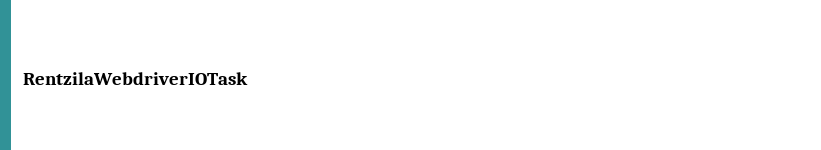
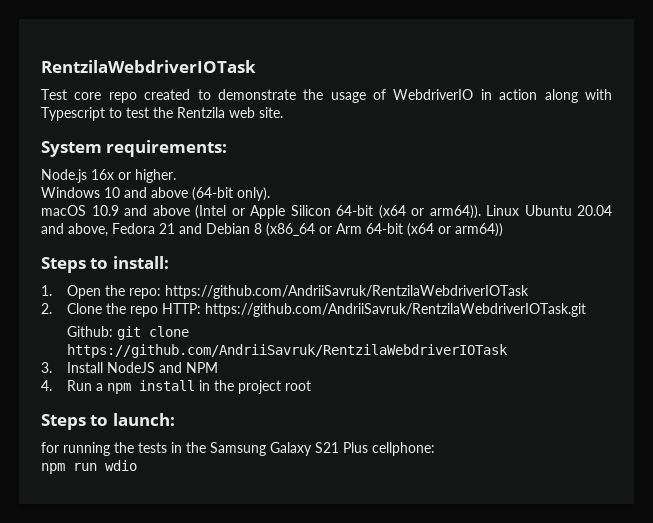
+ Test core repo created to demonstrate the usage of WebdriverIO in action along with Typescript to test the Rentzila web site.
+ System requirements:
+ Node.js 16x or higher.
+ Windows 10 and above (64-bit only).
+ macOS 10.9 and above (Intel or Apple Silicon 64-bit (x64 or arm64)). Linux Ubuntu 20.04 and above, Fedora 21 and Debian 8 (x86_64 or Arm 64-bit (x64 or arm64))
+ Steps to install:
+ 1. Open the repo: https://github.com/AndriiSavruk/RentzilaWebdriverIOTask
+ 2. Clone the repo HTTP: https://github.com/AndriiSavruk/RentzilaWebdriverIOTask.git
+ Github: git clone https://github.com/AndriiSavruk/RentzilaWebdriverIOTask
+ 3. Install NodeJS and NPM
+ 4. Run a npm install in the project root
+ Steps to launch:
+ for running the tests in the Samsung Galaxy S21 Plus cellphone:
+ npm run wdio

